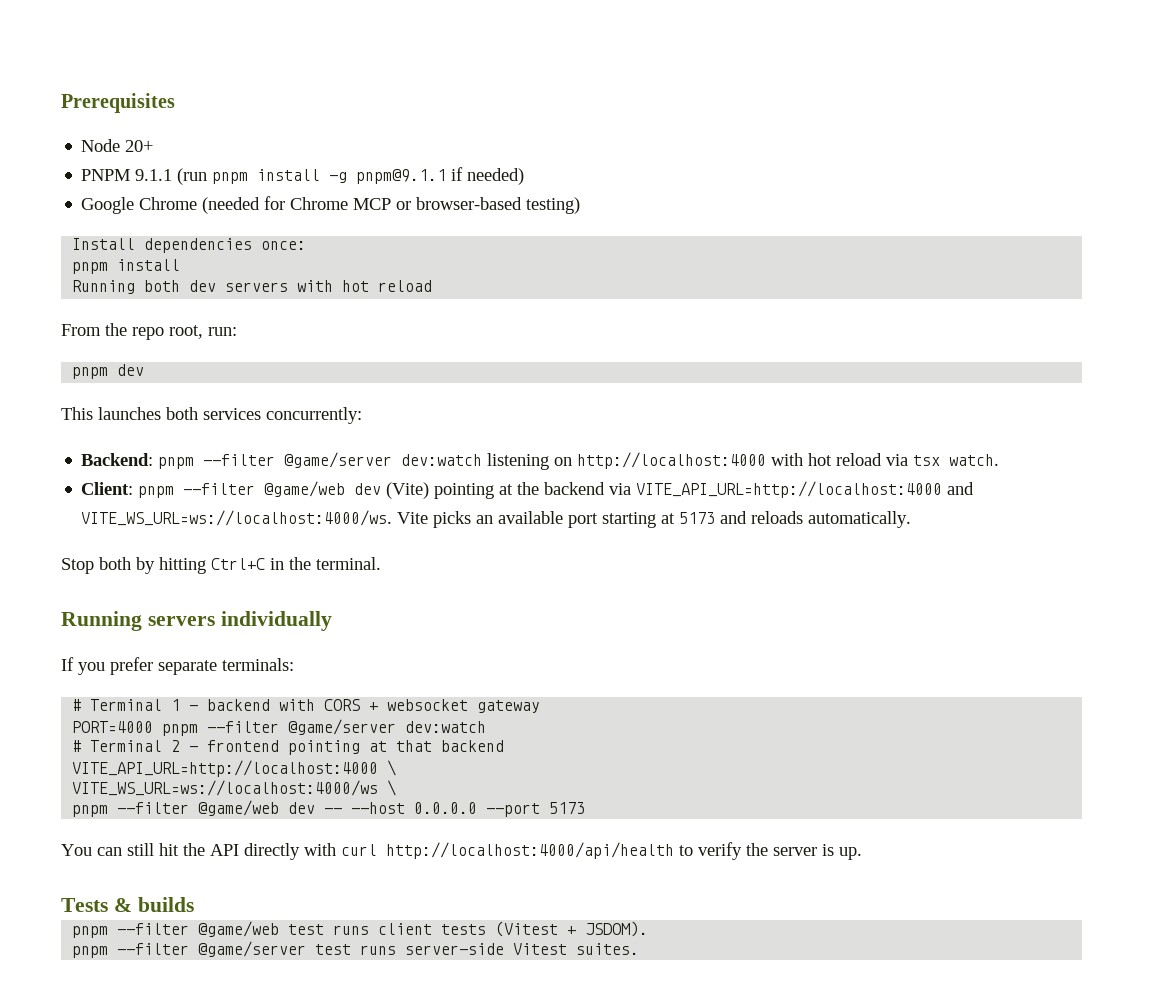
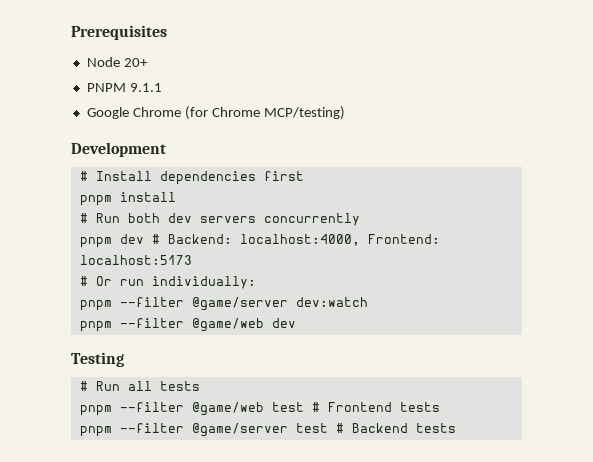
- PNPM 9.1.1 (run pnpm install -g pnpm@9.1.1 if needed)
- Google Chrome (needed for Chrome MCP or browser-based testing)
- Install dependencies once:
+ PNPM 9.1.1
+ Google Chrome (for Chrome MCP/testing)
+ Development
+ # Install dependencies first
- Running both dev servers with hot reload
- From the repo root, run:
- pnpm dev
- This launches both services concurrently:
- Backend: pnpm --filter @game/server dev:watch listening on http://localhost:4000 with hot reload via tsx watch.
- Client: pnpm --filter @game/web dev (Vite) pointing at the backend via VITE_API_URL=http://localhost:4000 and VITE_WS_URL=ws://localhost:4000/ws. Vite picks an available port starting at 5173 and reloads automatically.
- Stop both by hitting Ctrl+C in the terminal.
- Running servers individually
- If you prefer separate terminals:
- # Terminal 1 — backend with CORS + websocket gateway
- PORT=4000 pnpm --filter @game/server dev:watch
- # Terminal 2 — frontend pointing at that backend
- VITE_API_URL=http://localhost:4000 \
- VITE_WS_URL=ws://localhost:4000/ws \
- pnpm --filter @game/web dev -- --host 0.0.0.0 --port 5173
- You can still hit the API directly with curl http://localhost:4000/api/health to verify the server is up.
- Tests & builds
+ # Run both dev servers concurrently
+ pnpm dev # Backend: localhost:4000, Frontend: localhost:5173
+ # Or run individually:
+ pnpm --filter @game/server dev:watch
+ pnpm --filter @game/web dev
+ Testing
+ # Run all tests
- pnpm --filter @game/web test runs client tests (Vitest + JSDOM).
+ pnpm --filter @game/web test # Frontend tests
- pnpm --filter @game/server test runs server-side Vitest suites.
+ pnpm --filter @game/server test # Backend tests

